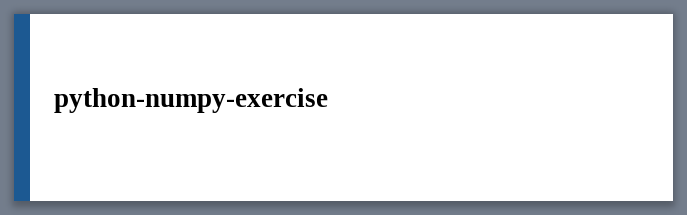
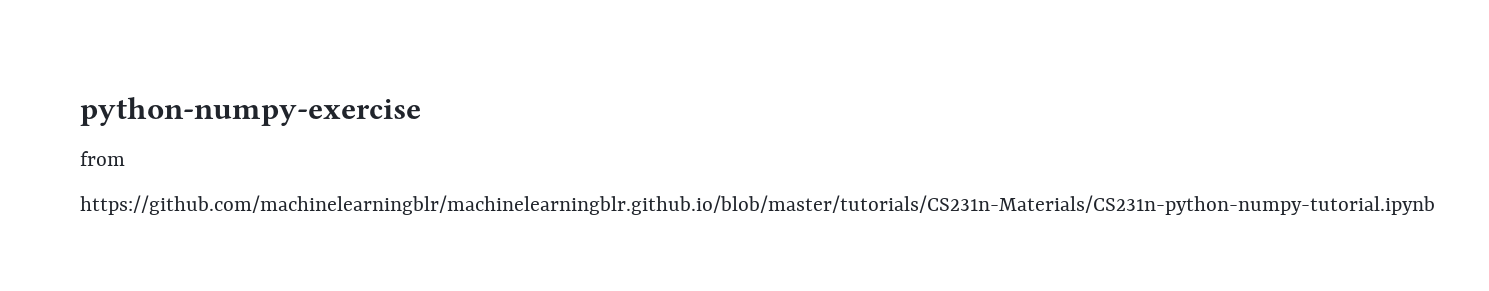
+ from
+ https://github.com/machinelearningblr/machinelearningblr.github.io/blob/master/tutorials/CS231n-Materials/CS231n-python-numpy-tutorial.ipynb

